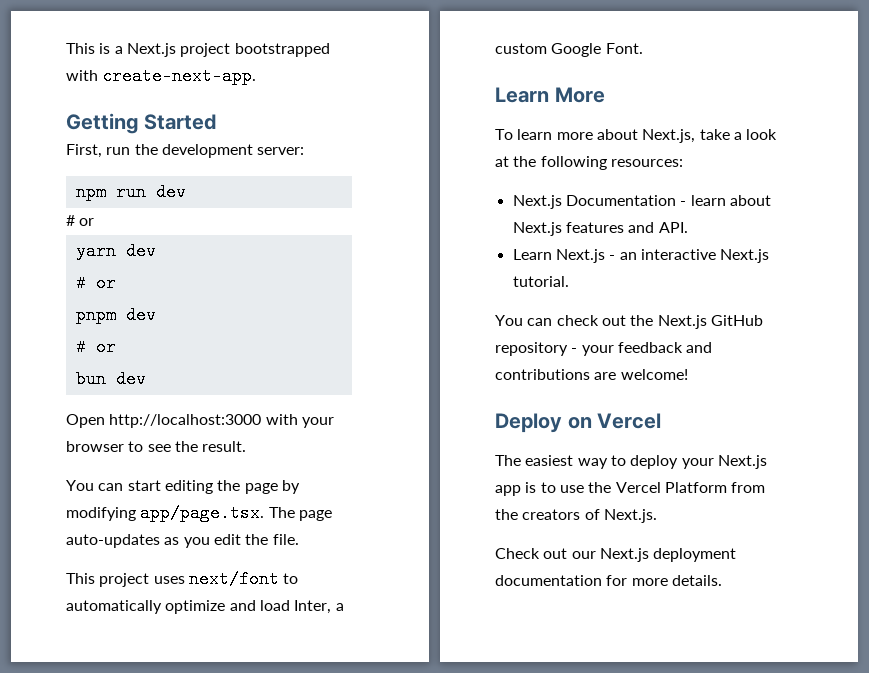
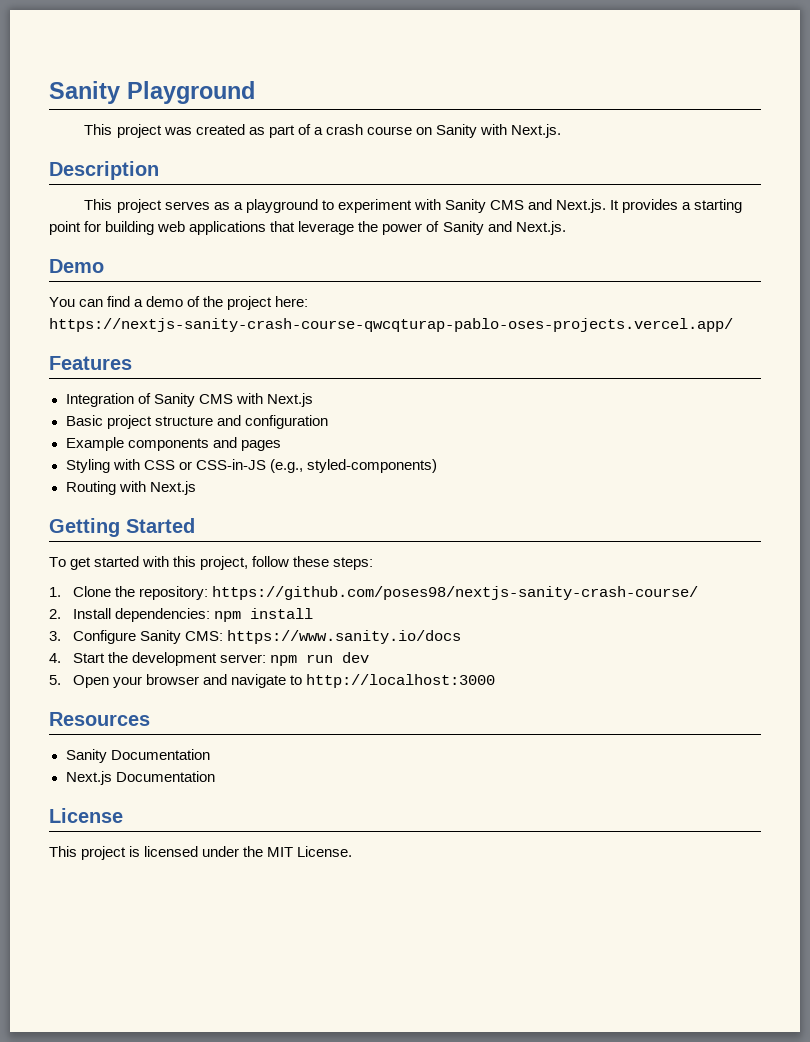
- This is a Next.js project bootstrapped with create-next-app.
+ Sanity Playground
+ This project was created as part of a crash course on Sanity with Next.js.
+ Description
+ This project serves as a playground to experiment with Sanity CMS and Next.js. It provides a starting point for building web applications that leverage the power of Sanity and Next.js.
+ Demo
+ You can find a demo of the project here: https://nextjs-sanity-crash-course-qwcqturap-pablo-oses-projects.vercel.app/
+ Features
+ Integration of Sanity CMS with Next.js
+ Basic project structure and configuration
+ Example components and pages
+ Styling with CSS or CSS-in-JS (e.g., styled-components)
+ Routing with Next.js
  Getting Started
- First, run the development server:
- npm run dev
- # or
- yarn dev
- # or
- pnpm dev
- # or
- bun dev
- Open http://localhost:3000 with your browser to see the result.
- You can start editing the page by modifying app/page.tsx. The page auto-updates as you edit the file.
- This project uses next/font to automatically optimize and load Inter, a custom Google Font.
- Learn More
- To learn more about Next.js, take a look at the following resources:
- Next.js Documentation - learn about Next.js features and API.
- Learn Next.js - an interactive Next.js tutorial.
- You can check out the Next.js GitHub repository - your feedback and contributions are welcome!
- Deploy on Vercel
- The easiest way to deploy your Next.js app is to use the Vercel Platform from the creators of Next.js.
- Check out our Next.js deployment documentation for more details.
+ To get started with this project, follow these steps:
+ 1. Clone the repository: https://github.com/poses98/nextjs-sanity-crash-course/
+ 2. Install dependencies: npm install
+ 3. Configure Sanity CMS: https://www.sanity.io/docs
+ 4. Start the development server: npm run dev
+ 5. Open your browser and navigate to http://localhost:3000
+ Resources
+ Sanity Documentation
+ Next.js Documentation
+ License
+ This project is licensed under the MIT License.

